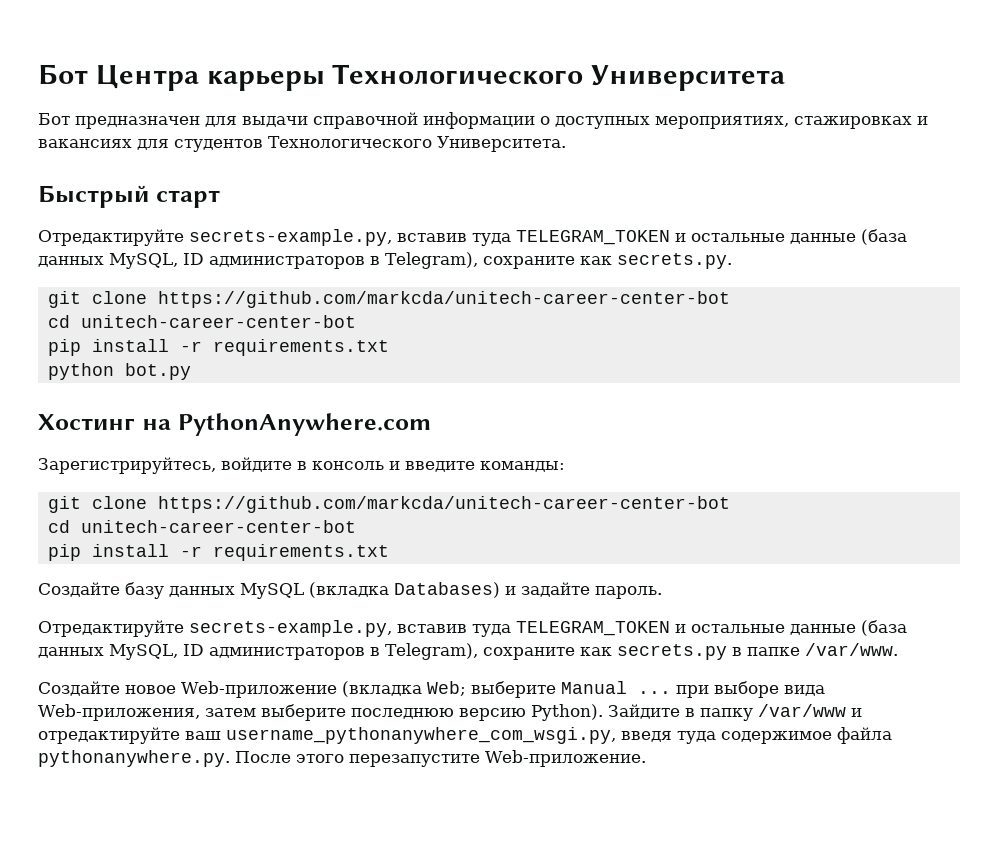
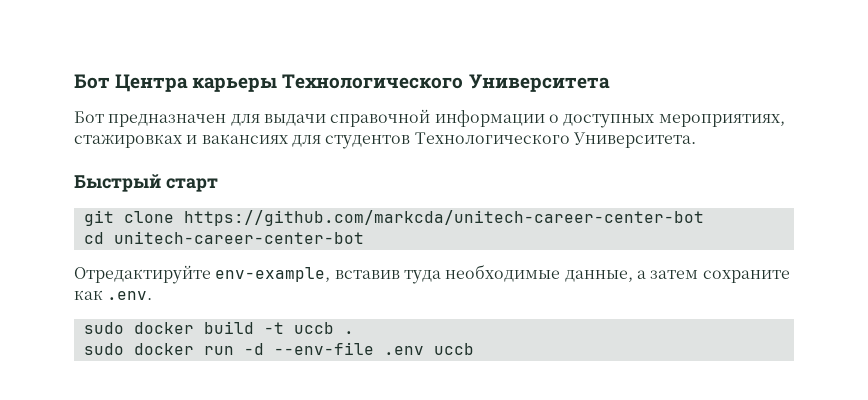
- Отредактируйте secrets-example.py, вставив туда TELEGRAM_TOKEN и остальные данные (база данных MySQL, ID администраторов в Telegram), сохраните как secrets.py.
  git clone https://github.com/markcda/unitech-career-center-bot
  cd unitech-career-center-bot
- pip install -r requirements.txt
- python bot.py
- Хостинг на PythonAnywhere.com
- Зарегистрируйтесь, войдите в консоль и введите команды:
- git clone https://github.com/markcda/unitech-career-center-bot
- cd unitech-career-center-bot
- pip install -r requirements.txt
- Создайте базу данных MySQL (вкладка Databases) и задайте пароль.
- Отредактируйте secrets-example.py, вставив туда TELEGRAM_TOKEN и остальные данные (база данных MySQL, ID администраторов в Telegram), сохраните как secrets.py в папке /var/www.
- Создайте новое Web-приложение (вкладка Web; выберите Manual ... при выборе вида Web-приложения, затем выберите последнюю версию Python). Зайдите в папку /var/www и отредактируйте ваш username_pythonanywhere_com_wsgi.py, введя туда содержимое файла pythonanywhere.py. После этого перезапустите Web-приложение.
+ Отредактируйте env-example, вставив туда необходимые данные, а затем сохраните как .env.
+ sudo docker build -t uccb .
+ sudo docker run -d --env-file .env uccb

